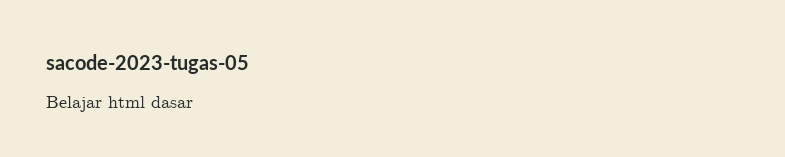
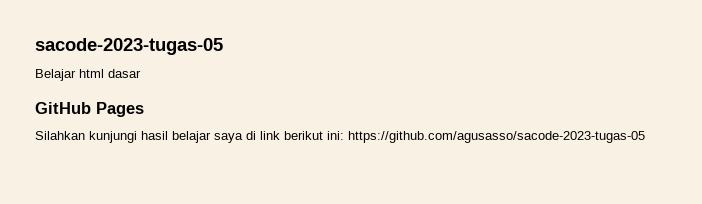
+ GitHub Pages
+ Silahkan kunjungi hasil belajar saya di link berikut ini: https://github.com/agusasso/sacode-2023-tugas-05

